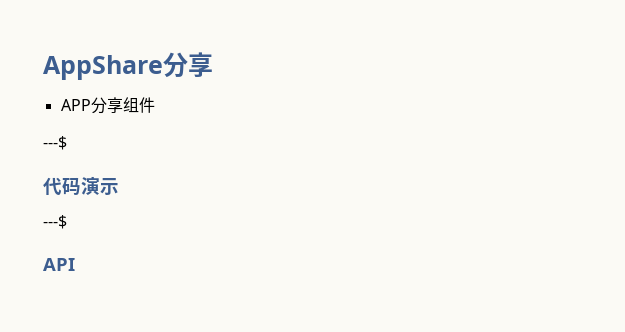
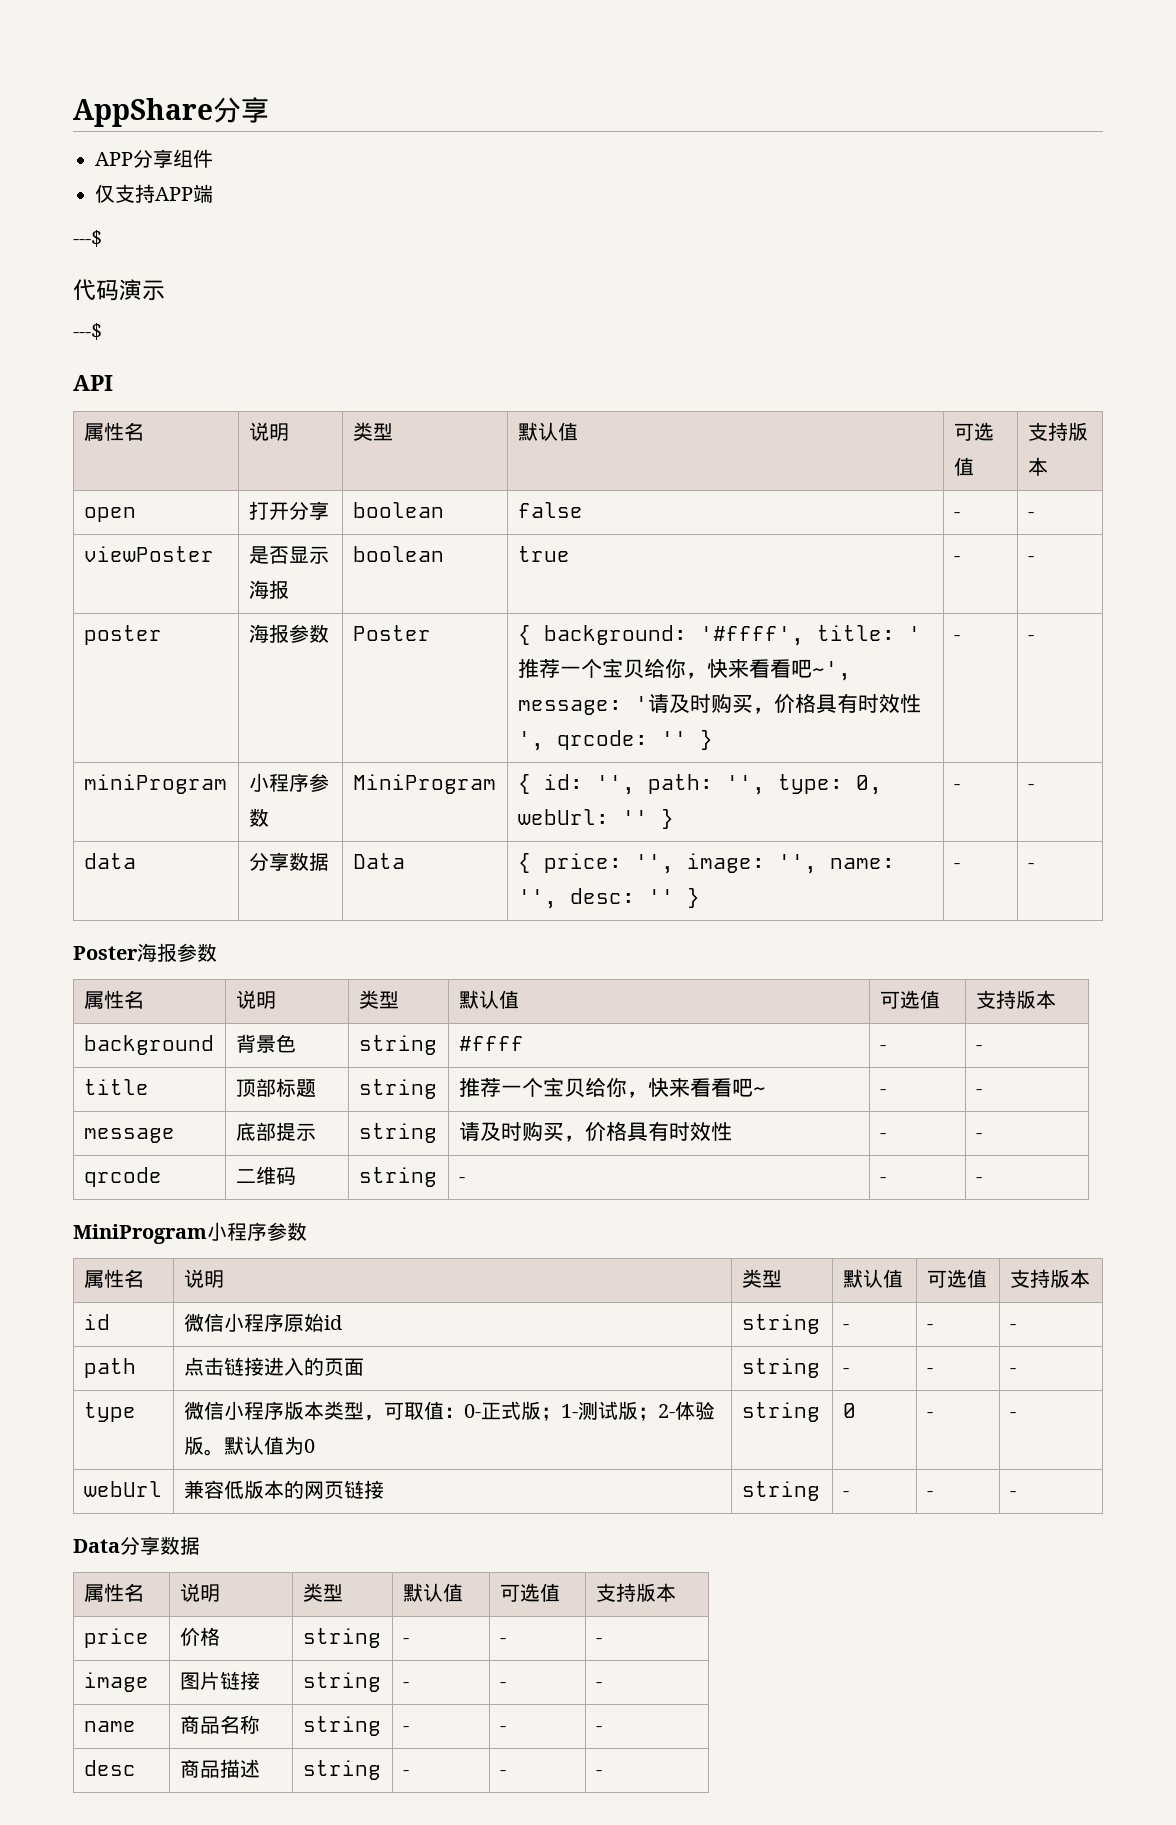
+ 仅支持APP端
  API
+ 属性名 | 说明 | 类型 | 默认值 | 可选值 | 支持版本
+ open | 打开分享 | boolean | false | - | -
+ viewPoster | 是否显示海报 | boolean | true | - | -
+ poster | 海报参数 | Poster | { background: '#ffff', title: '推荐一个宝贝给你，快来看看吧~', message: '请及时购买，价格具有时效性', qrcode: '' } | - | -
+ miniProgram | 小程序参数 | MiniProgram | { id: '', path: '', type: 0, webUrl: '' } | - | -
+ data | 分享数据 | Data | { price: '', image: '', name: '', desc: '' } | - | -
+ Poster海报参数
+ 属性名 | 说明 | 类型 | 默认值 | 可选值 | 支持版本
+ background | 背景色 | string | #ffff | - | -
+ title | 顶部标题 | string | 推荐一个宝贝给你，快来看看吧~ | - | -
+ message | 底部提示 | string | 请及时购买，价格具有时效性 | - | -
+ qrcode | 二维码 | string | - | - | -
+ MiniProgram小程序参数
+ 属性名 | 说明 | 类型 | 默认值 | 可选值 | 支持版本
+ id | 微信小程序原始id | string | - | - | -
+ path | 点击链接进入的页面 | string | - | - | -
+ type | 微信小程序版本类型，可取值：0-正式版；1-测试版；2-体验版。默认值为0 | string | 0 | - | -
+ webUrl | 兼容低版本的网页链接 | string | - | - | -
+ Data分享数据
+ 属性名 | 说明 | 类型 | 默认值 | 可选值 | 支持版本
+ price | 价格 | string | - | - | -
+ image | 图片链接 | string | - | - | -
+ name | 商品名称 | string | - | - | -
+ desc | 商品描述 | string | - | - | -

